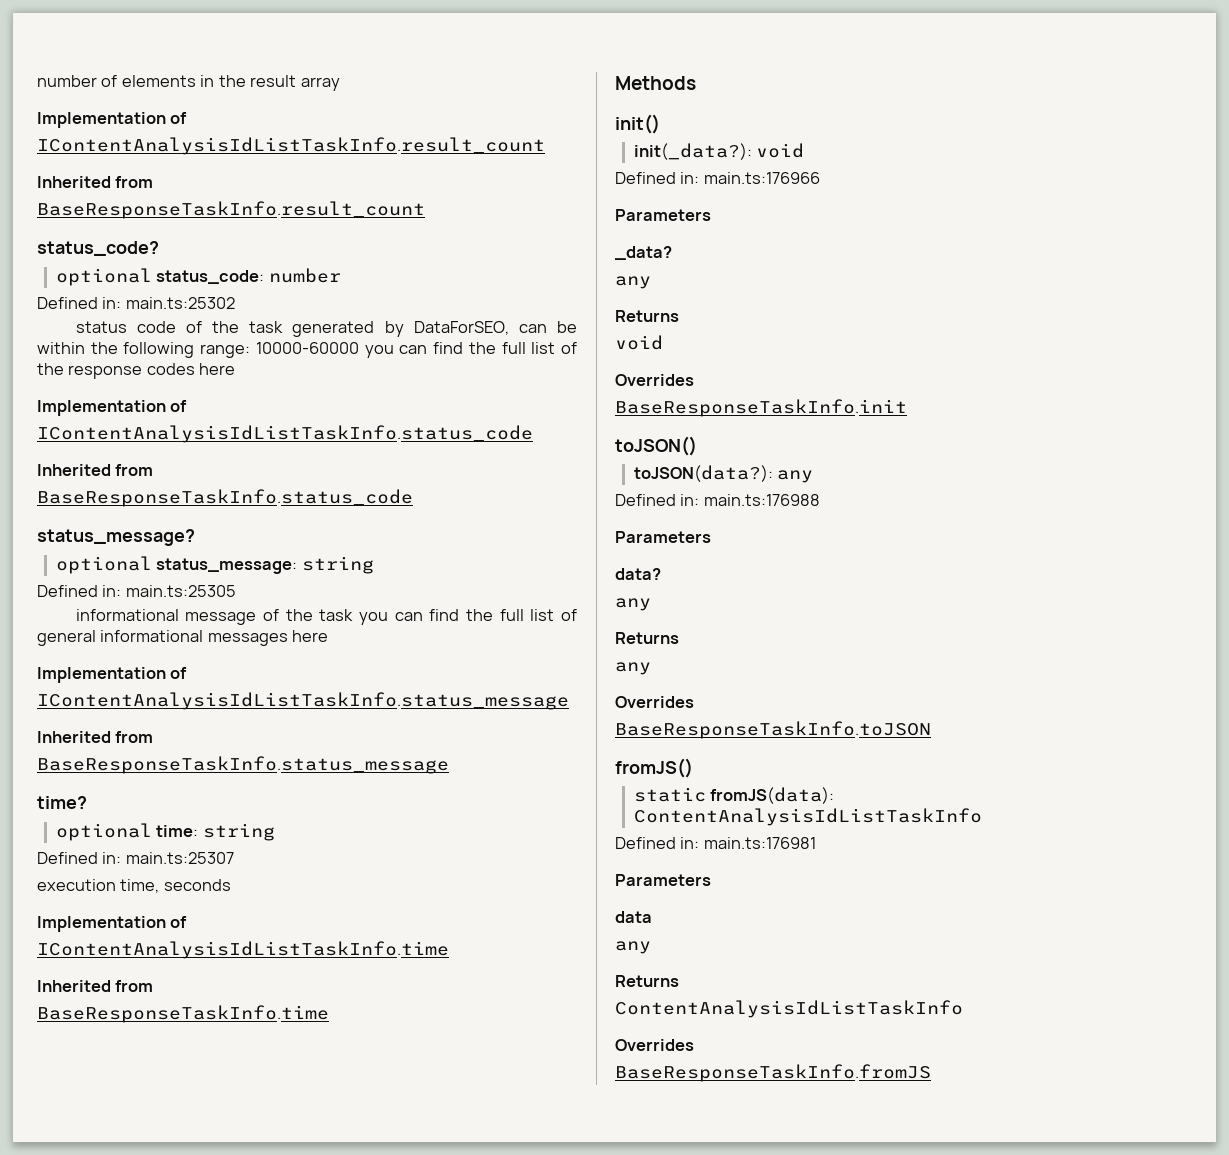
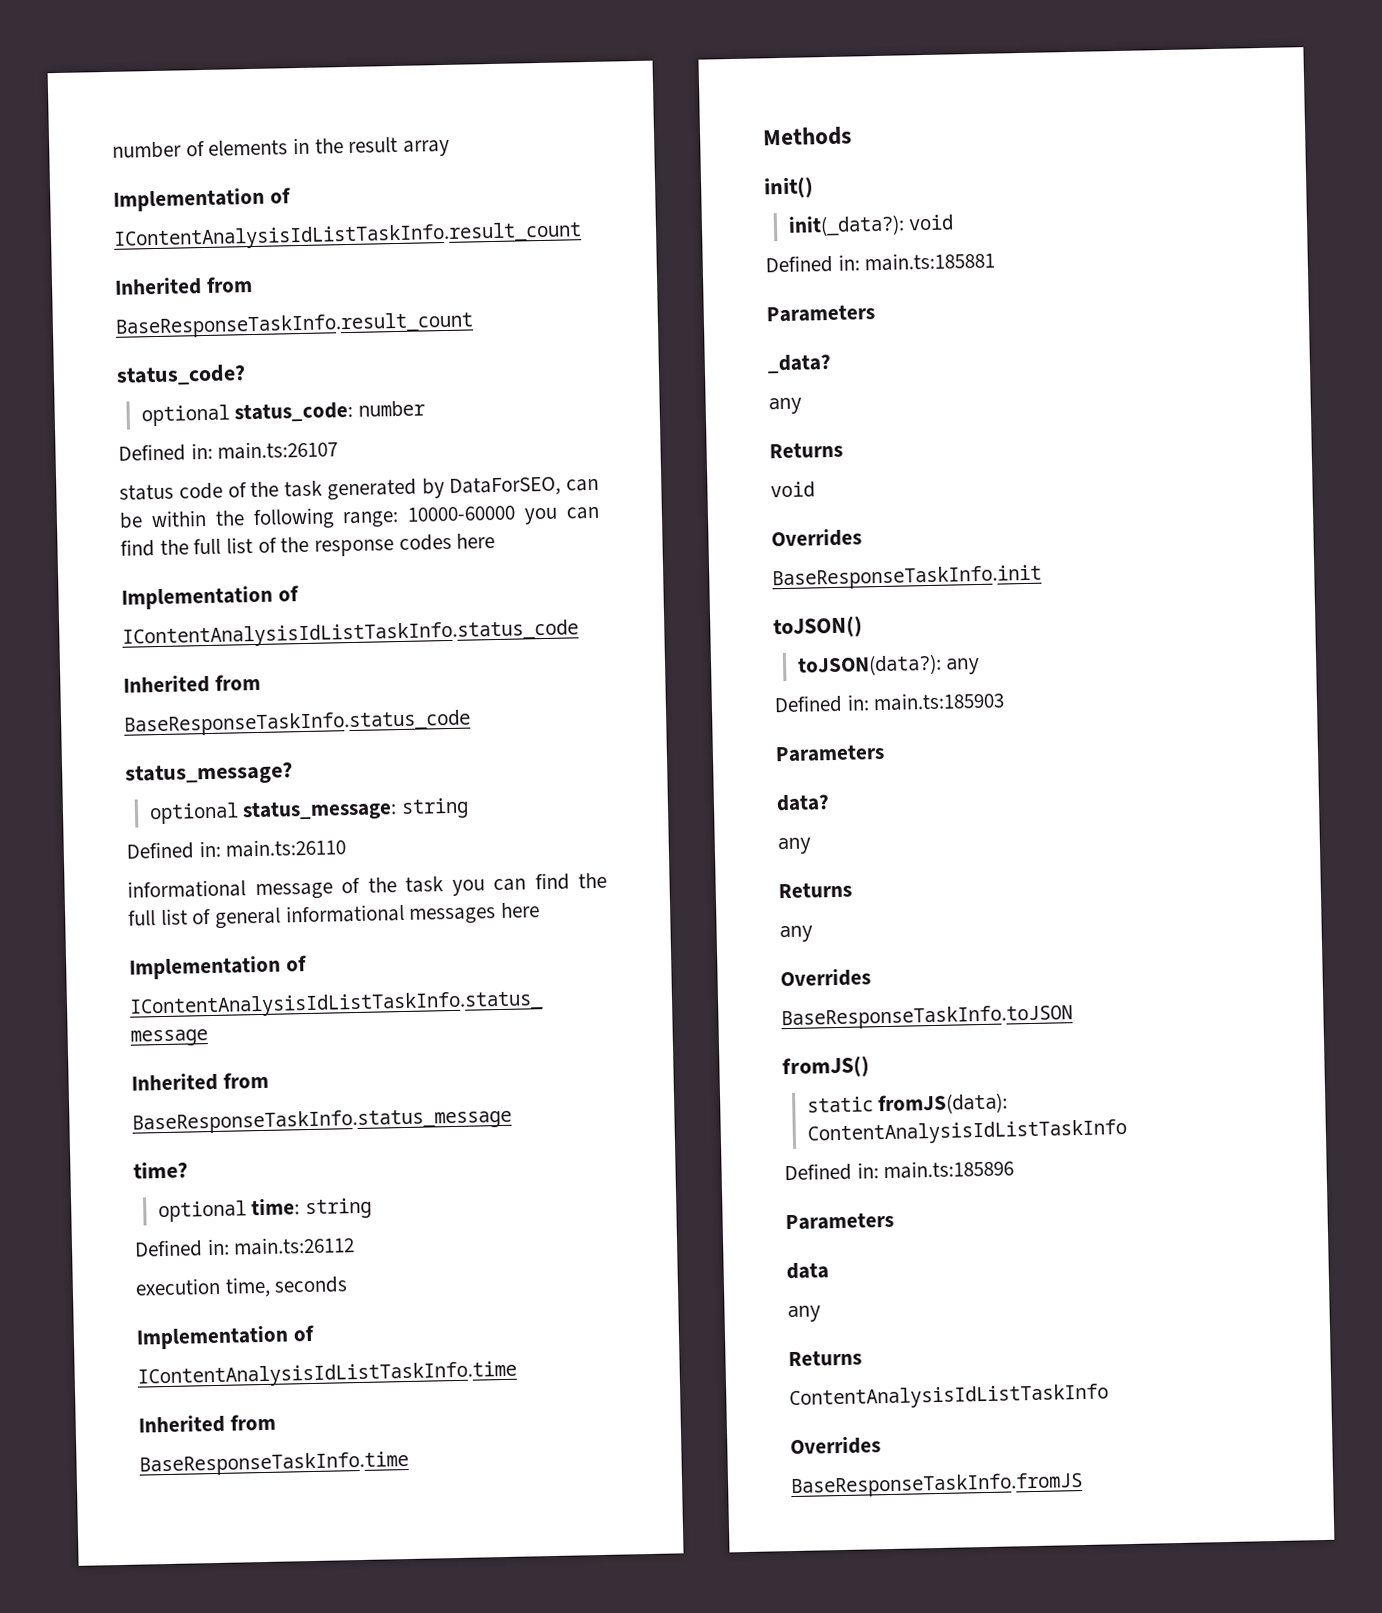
- Defined in: main.ts:25302
+ Defined in: main.ts:26107
- Defined in: main.ts:25305
+ Defined in: main.ts:26110
- Defined in: main.ts:25307
+ Defined in: main.ts:26112
- Defined in: main.ts:176966
+ Defined in: main.ts:185881
- Defined in: main.ts:176988
+ Defined in: main.ts:185903
- Defined in: main.ts:176981
+ Defined in: main.ts:185896

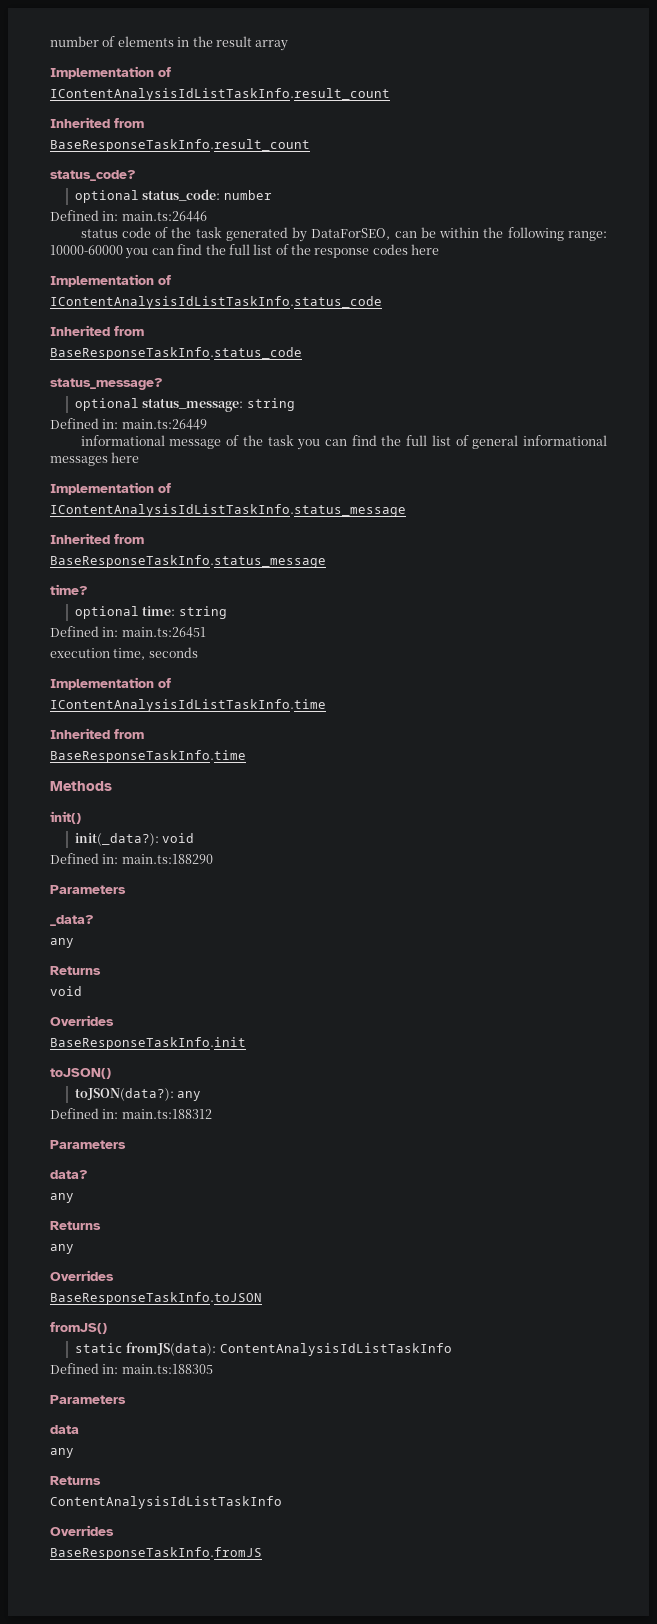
- Defined in: main.ts:26107
+ Defined in: main.ts:26446
- Defined in: main.ts:26110
+ Defined in: main.ts:26449
- Defined in: main.ts:26112
+ Defined in: main.ts:26451
- Defined in: main.ts:185881
+ Defined in: main.ts:188290
- Defined in: main.ts:185903
+ Defined in: main.ts:188312
- Defined in: main.ts:185896
+ Defined in: main.ts:188305

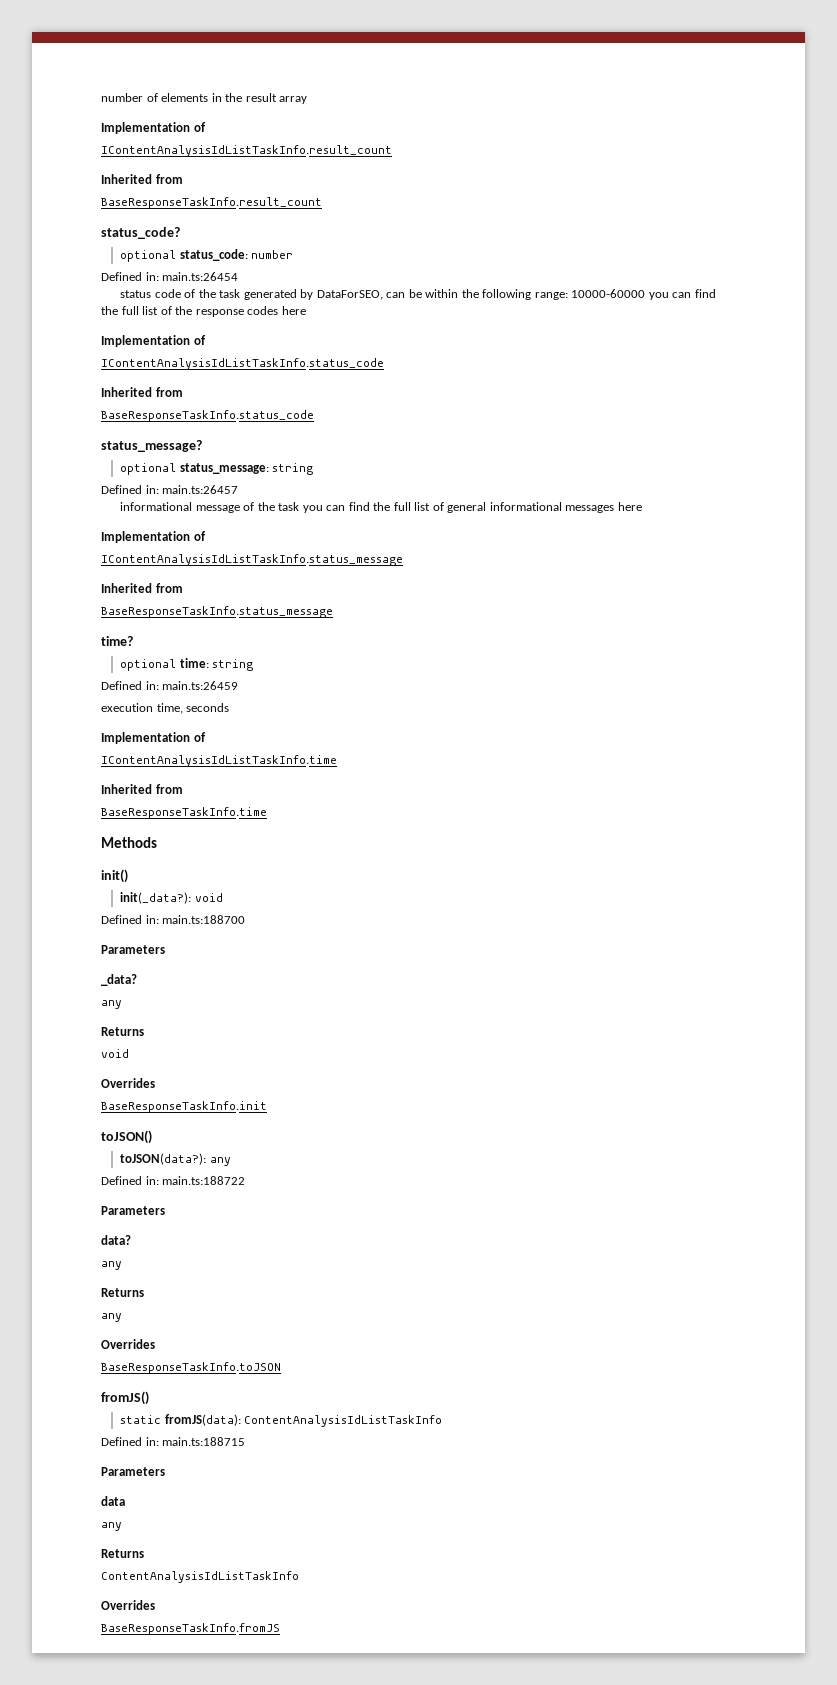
- Defined in: main.ts:26446
+ Defined in: main.ts:26454
- Defined in: main.ts:26449
+ Defined in: main.ts:26457
- Defined in: main.ts:26451
+ Defined in: main.ts:26459
- Defined in: main.ts:188290
+ Defined in: main.ts:188700
- Defined in: main.ts:188312
+ Defined in: main.ts:188722
- Defined in: main.ts:188305
+ Defined in: main.ts:188715

